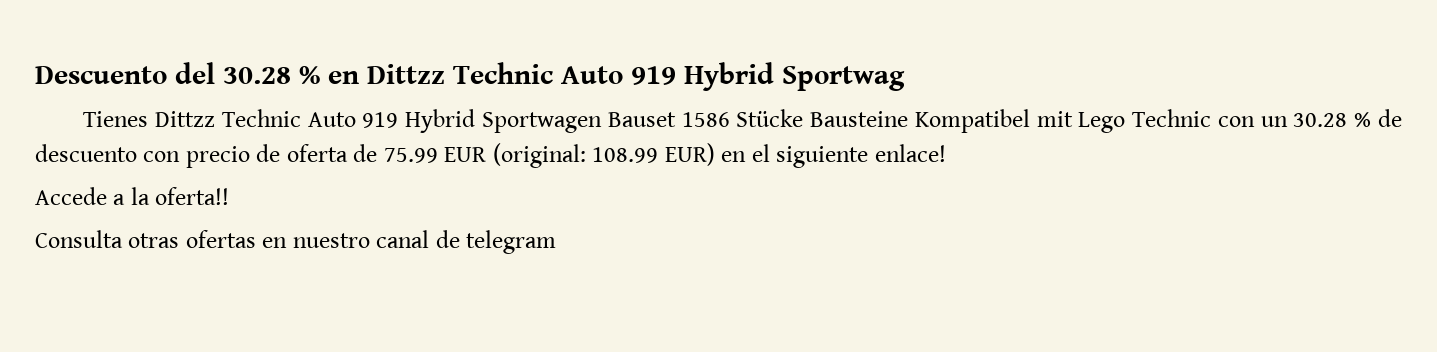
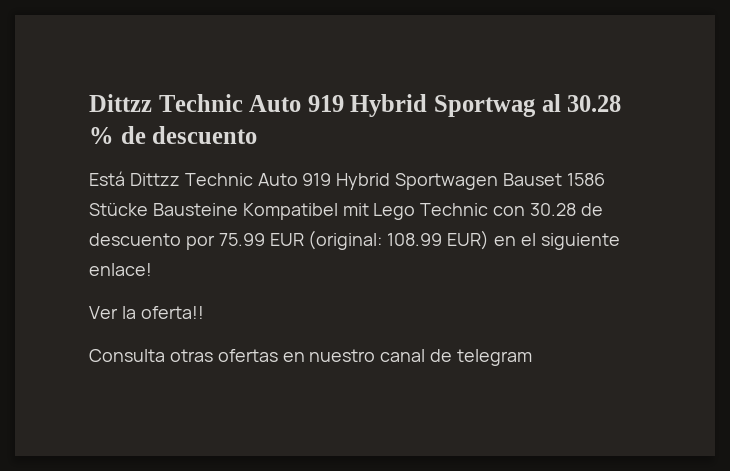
- Descuento del 30.28 % en Dittzz Technic Auto 919 Hybrid Sportwag
- Tienes Dittzz Technic Auto 919 Hybrid Sportwagen Bauset 1586 Stücke Bausteine Kompatibel mit Lego Technic con un 30.28 % de descuento con precio de oferta de 75.99 EUR (original: 108.99 EUR) en el siguiente enlace!
+ Dittzz Technic Auto 919 Hybrid Sportwag al 30.28 % de descuento
+ Está Dittzz Technic Auto 919 Hybrid Sportwagen Bauset 1586 Stücke Bausteine Kompatibel mit Lego Technic con 30.28 de descuento por 75.99 EUR (original: 108.99 EUR) en el siguiente enlace!
- Accede a la oferta!!
+ Ver la oferta!!

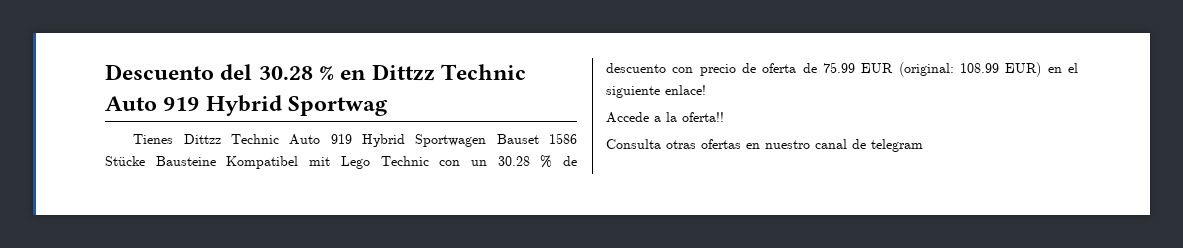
- Dittzz Technic Auto 919 Hybrid Sportwag al 30.28 % de descuento
- Está Dittzz Technic Auto 919 Hybrid Sportwagen Bauset 1586 Stücke Bausteine Kompatibel mit Lego Technic con 30.28 de descuento por 75.99 EUR (original: 108.99 EUR) en el siguiente enlace!
+ Descuento del 30.28 % en Dittzz Technic Auto 919 Hybrid Sportwag
+ Tienes Dittzz Technic Auto 919 Hybrid Sportwagen Bauset 1586 Stücke Bausteine Kompatibel mit Lego Technic con un 30.28 % de descuento con precio de oferta de 75.99 EUR (original: 108.99 EUR) en el siguiente enlace!
- Ver la oferta!!
+ Accede a la oferta!!

